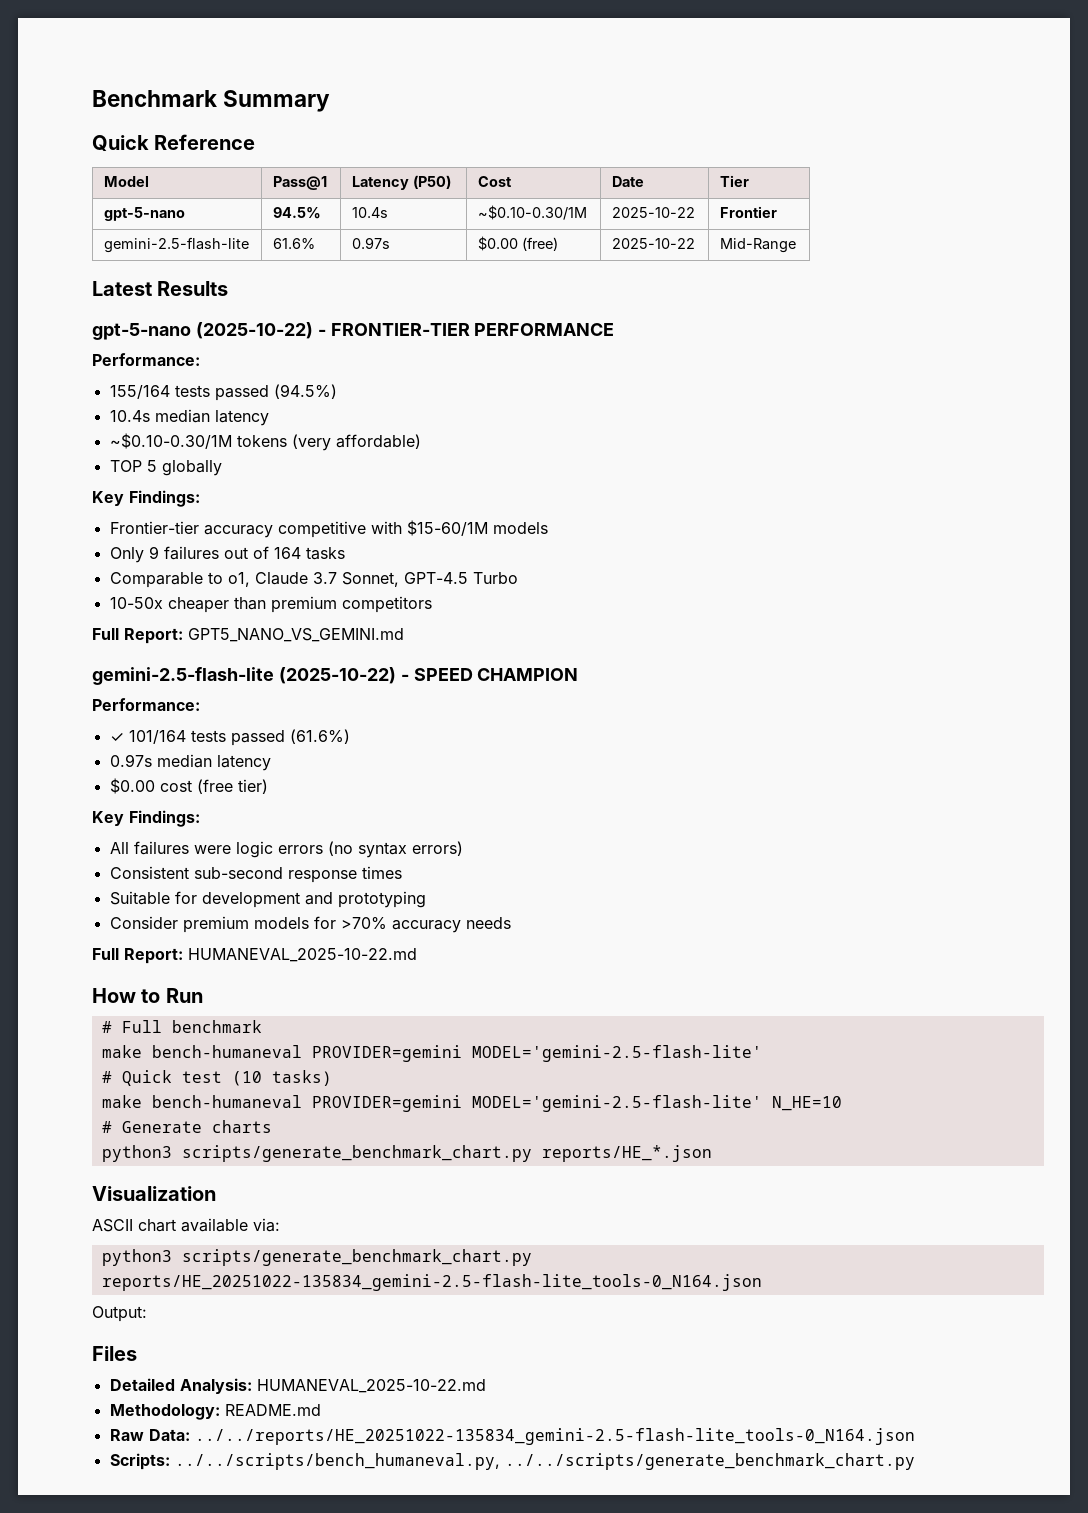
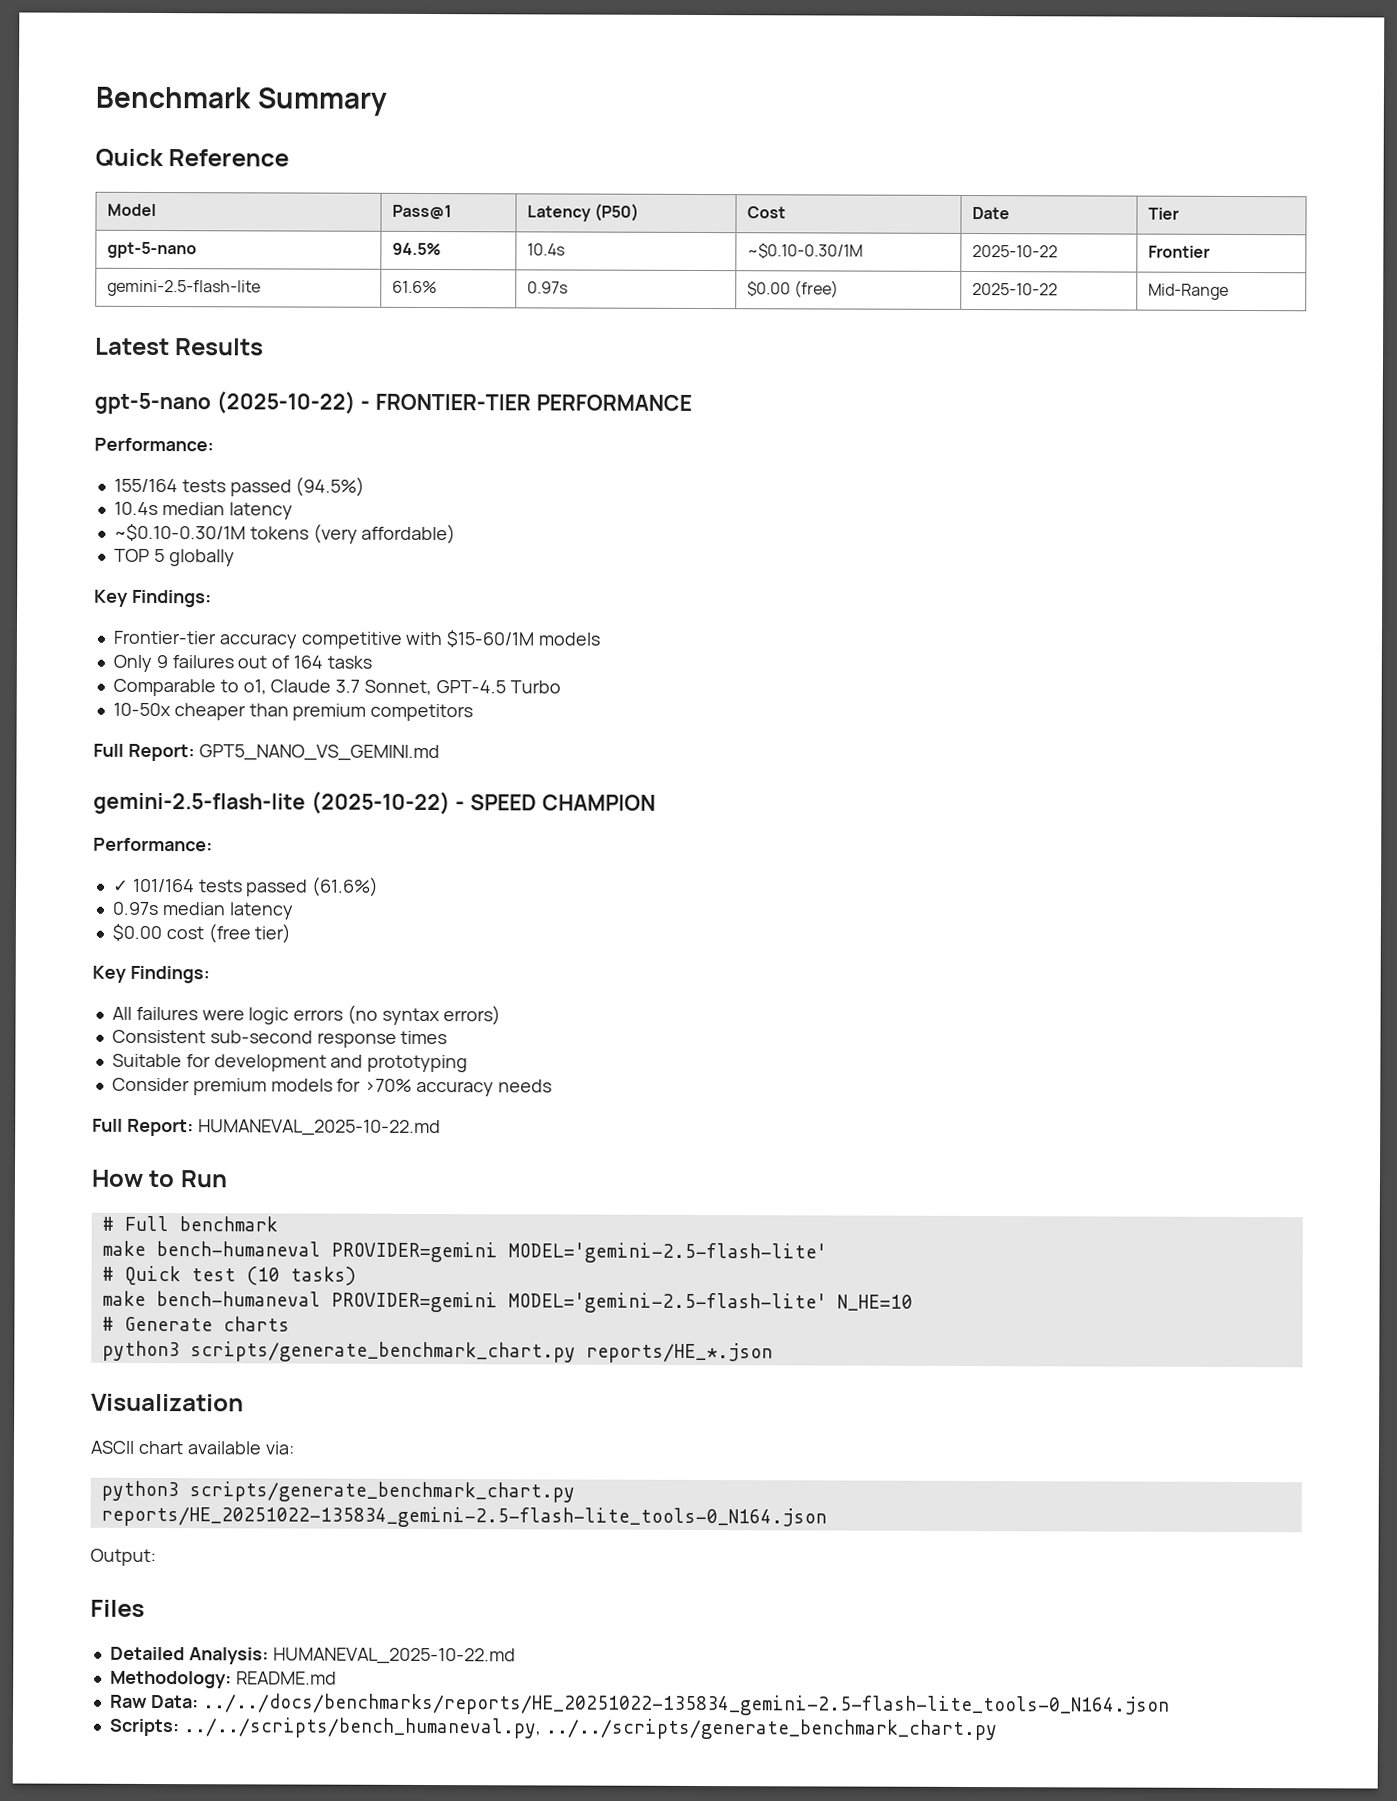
- Raw Data: ../../reports/HE_20251022-135834_gemini-2.5-flash-lite_tools-0_N164.json
+ Raw Data: ../../docs/benchmarks/reports/HE_20251022-135834_gemini-2.5-flash-lite_tools-0_N164.json

